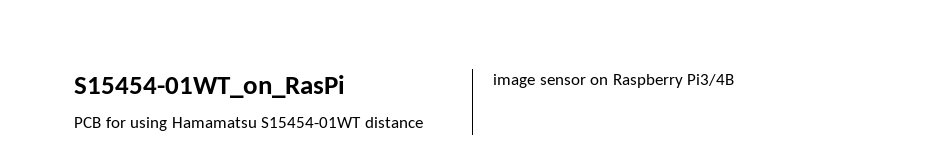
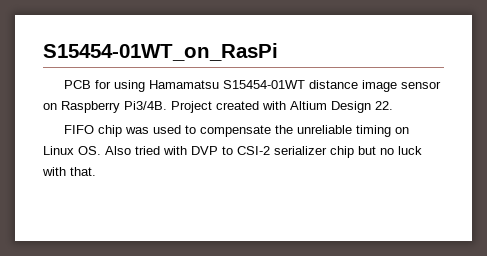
- PCB for using Hamamatsu S15454-01WT distance image sensor on Raspberry Pi3/4B
+ PCB for using Hamamatsu S15454-01WT distance image sensor on Raspberry Pi3/4B. Project created with Altium Design 22.
+ FIFO chip was used to compensate the unreliable timing on Linux OS. Also tried with DVP to CSI-2 serializer chip but no luck with that.

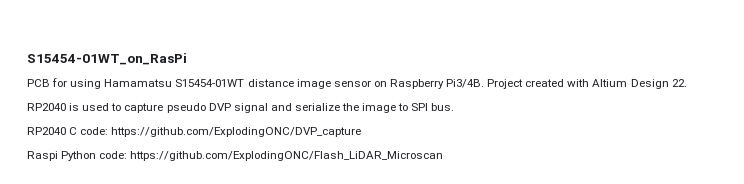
- FIFO chip was used to compensate the unreliable timing on Linux OS. Also tried with DVP to CSI-2 serializer chip but no luck with that.
+ RP2040 is used to capture pseudo DVP signal and serialize the image to SPI bus.
+ RP2040 C code: https://github.com/ExplodingONC/DVP_capture
+ Raspi Python code: https://github.com/ExplodingONC/Flash_LiDAR_Microscan

